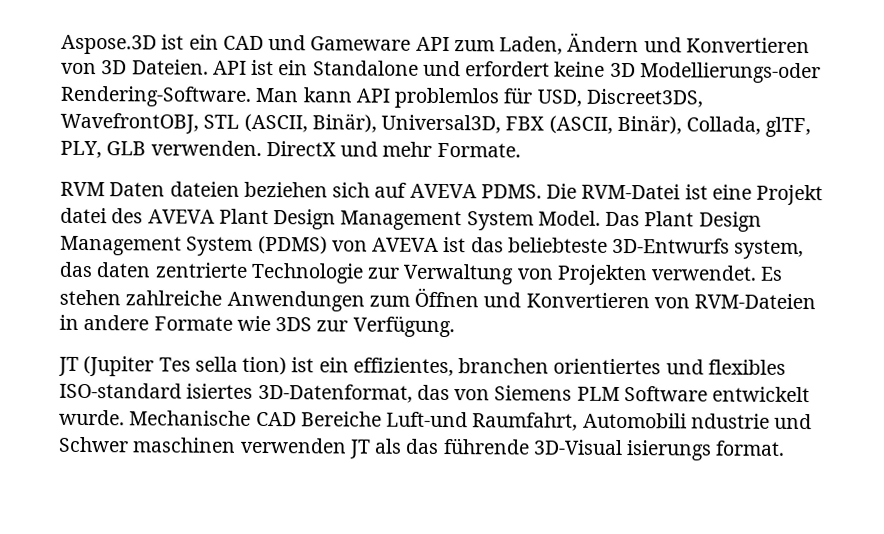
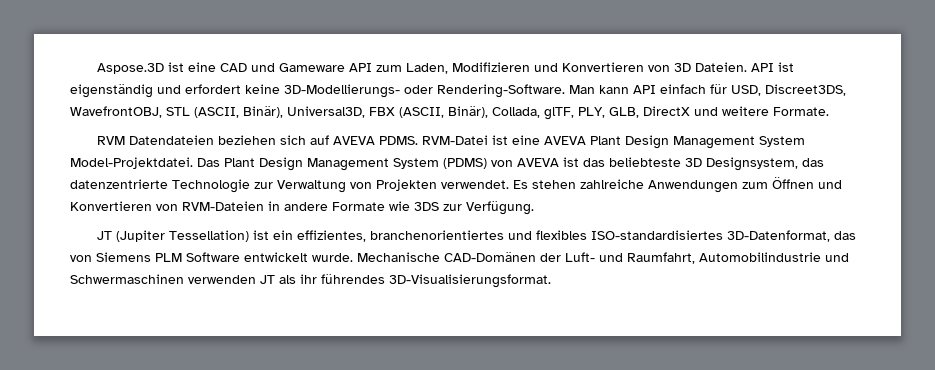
- Aspose.3D ist ein CAD und Gameware API zum Laden, Ändern und Konvertieren von 3D Dateien.
+ Aspose.3D ist eine CAD und Gameware API zum Laden, Modifizieren und Konvertieren von 3D Dateien.
- API ist ein Standalone und erfordert keine 3D Modellierungs-oder Rendering-Software.
+ API ist eigenständig und erfordert keine 3D-Modellierungs- oder Rendering-Software.
- Man kann API problemlos für USD, Discreet3DS, WavefrontOBJ, STL (ASCII, Binär), Universal3D, FBX (ASCII, Binär), Collada, glTF, PLY, GLB verwenden. DirectX und mehr Formate.
+ Man kann API einfach für USD, Discreet3DS, WavefrontOBJ, STL (ASCII, Binär), Universal3D, FBX (ASCII, Binär), Collada, glTF, PLY, GLB, DirectX und weitere Formate.
- RVM Daten dateien beziehen sich auf AVEVA PDMS.
+ RVM Datendateien beziehen sich auf AVEVA PDMS.
- Die RVM-Datei ist eine Projekt datei des AVEVA Plant Design Management System Model.
+ RVM-Datei ist eine AVEVA Plant Design Management System Model-Projektdatei.
- Das Plant Design Management System (PDMS) von AVEVA ist das beliebteste 3D-Entwurfs system, das daten zentrierte Technologie zur Verwaltung von Projekten verwendet.
+ Das Plant Design Management System (PDMS) von AVEVA ist das beliebteste 3D Designsystem, das datenzentrierte Technologie zur Verwaltung von Projekten verwendet.
- JT (Jupiter Tes sella tion) ist ein effizientes, branchen orientiertes und flexibles ISO-standard isiertes 3D-Datenformat, das von Siemens PLM Software entwickelt wurde.
+ JT (Jupiter Tessellation) ist ein effizientes, branchenorientiertes und flexibles ISO-standardisiertes 3D-Datenformat, das von Siemens PLM Software entwickelt wurde.
- Mechanische CAD Bereiche Luft-und Raumfahrt, Automobili ndustrie und Schwer maschinen verwenden JT als das führende 3D-Visual isierungs format.
+ Mechanische CAD-Domänen der Luft- und Raumfahrt, Automobilindustrie und Schwermaschinen verwenden JT als ihr führendes 3D-Visualisierungsformat.

